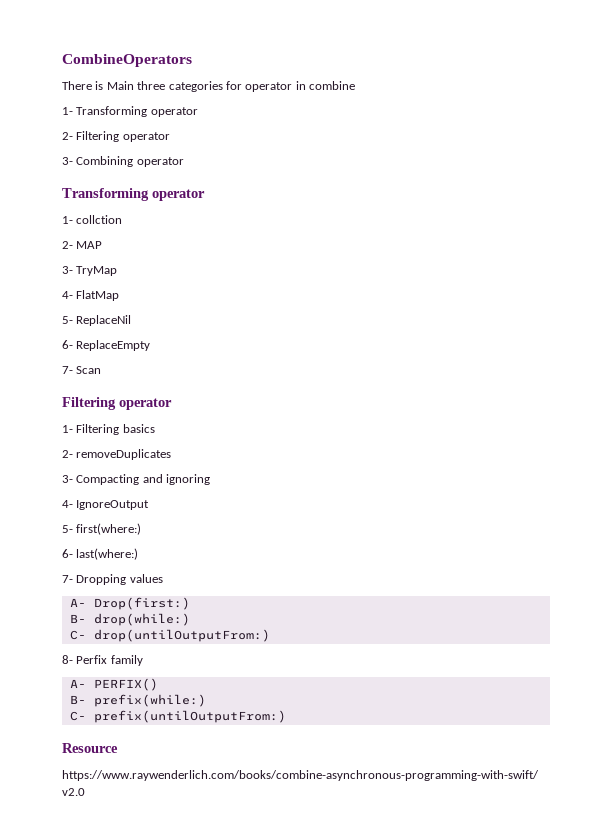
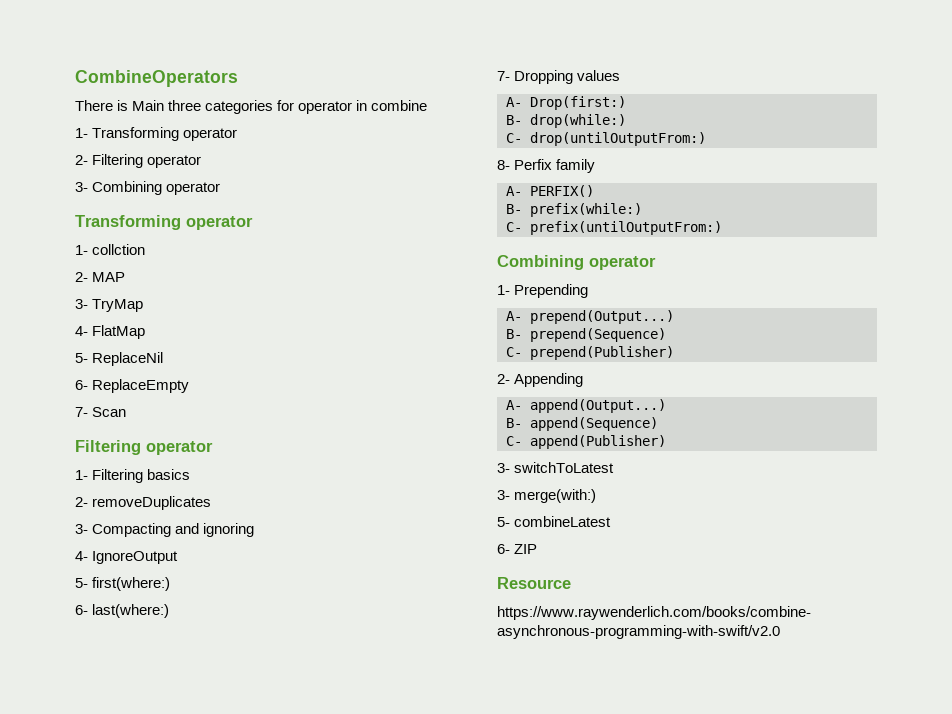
  C- prefix(untilOutputFrom:)
+ Combining operator
+ 1- Prepending
+ A- prepend(Output...)
+ B- prepend(Sequence)
+ C- prepend(Publisher)
+ 2- Appending
+ A- append(Output...)
+ B- append(Sequence)
+ C- append(Publisher)
+ 3- switchToLatest
+ 3- merge(with:)
+ 5- combineLatest
+ 6- ZIP

